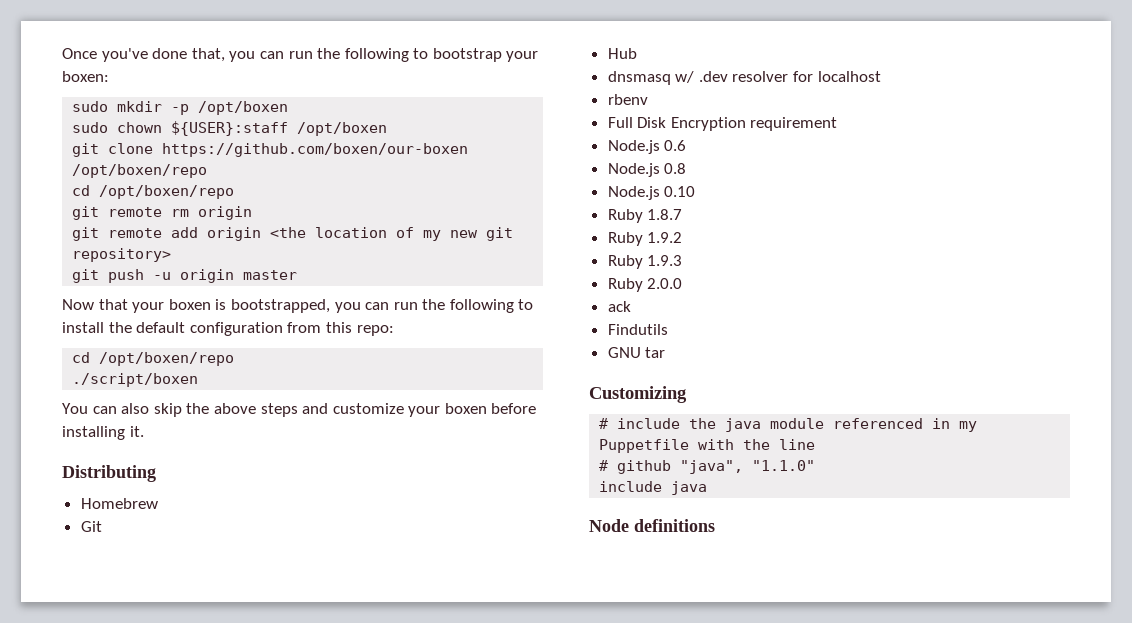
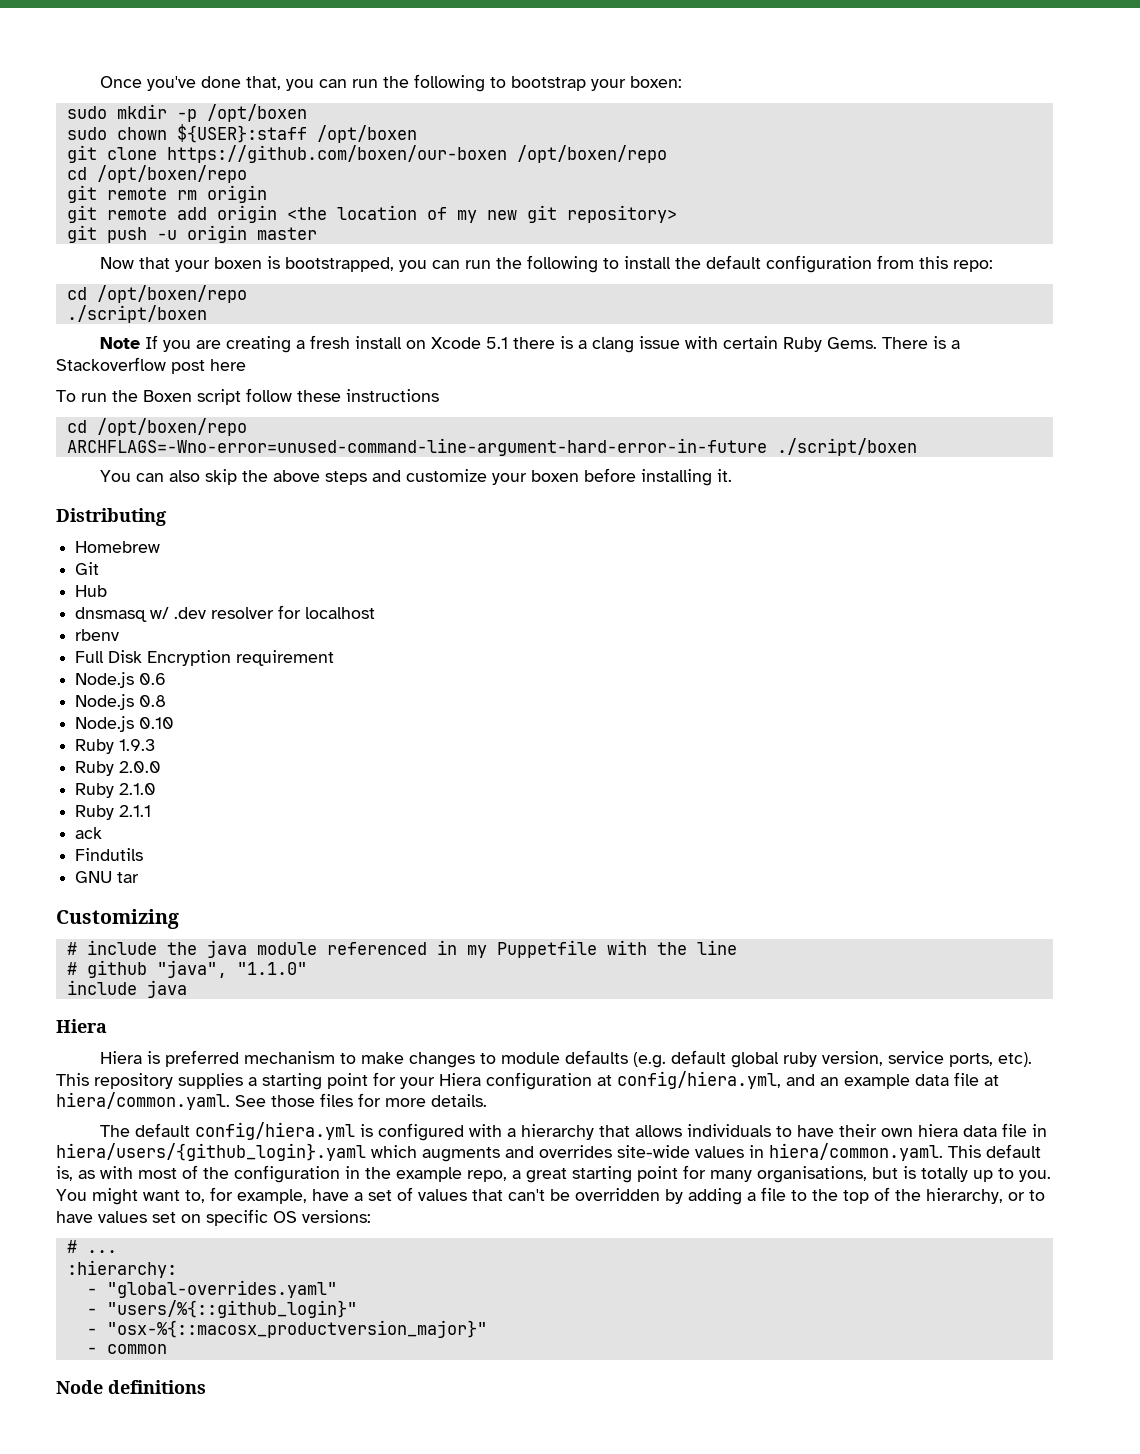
+ Note If you are creating a fresh install on Xcode 5.1 there is a clang issue with certain Ruby Gems. There is a Stackoverflow post here
+ To run the Boxen script follow these instructions
+ cd /opt/boxen/repo
+ ARCHFLAGS=-Wno-error=unused-command-line-argument-hard-error-in-future ./script/boxen
- Ruby 1.8.7
- Ruby 1.9.2
+ Ruby 2.1.0
+ Ruby 2.1.1
  include java
+ Hiera
+ Hiera is preferred mechanism to make changes to module defaults (e.g. default global ruby version, service ports, etc). This repository supplies a starting point for your Hiera configuration at config/hiera.yml, and an example data file at hiera/common.yaml. See those files for more details.
+ The default config/hiera.yml is configured with a hierarchy that allows individuals to have their own hiera data file in hiera/users/{github_login}.yaml which augments and overrides site-wide values in hiera/common.yaml. This default is, as with most of the configuration in the example repo, a great starting point for many organisations, but is totally up to you. You might want to, for example, have a set of values that can't be overridden by adding a file to the top of the hierarchy, or to have values set on specific OS versions:
+ # ...
+ :hierarchy:
+ - "global-overrides.yaml"
+ - "users/%{::github_login}"
+ - "osx-%{::macosx_productversion_major}"
+ - common

